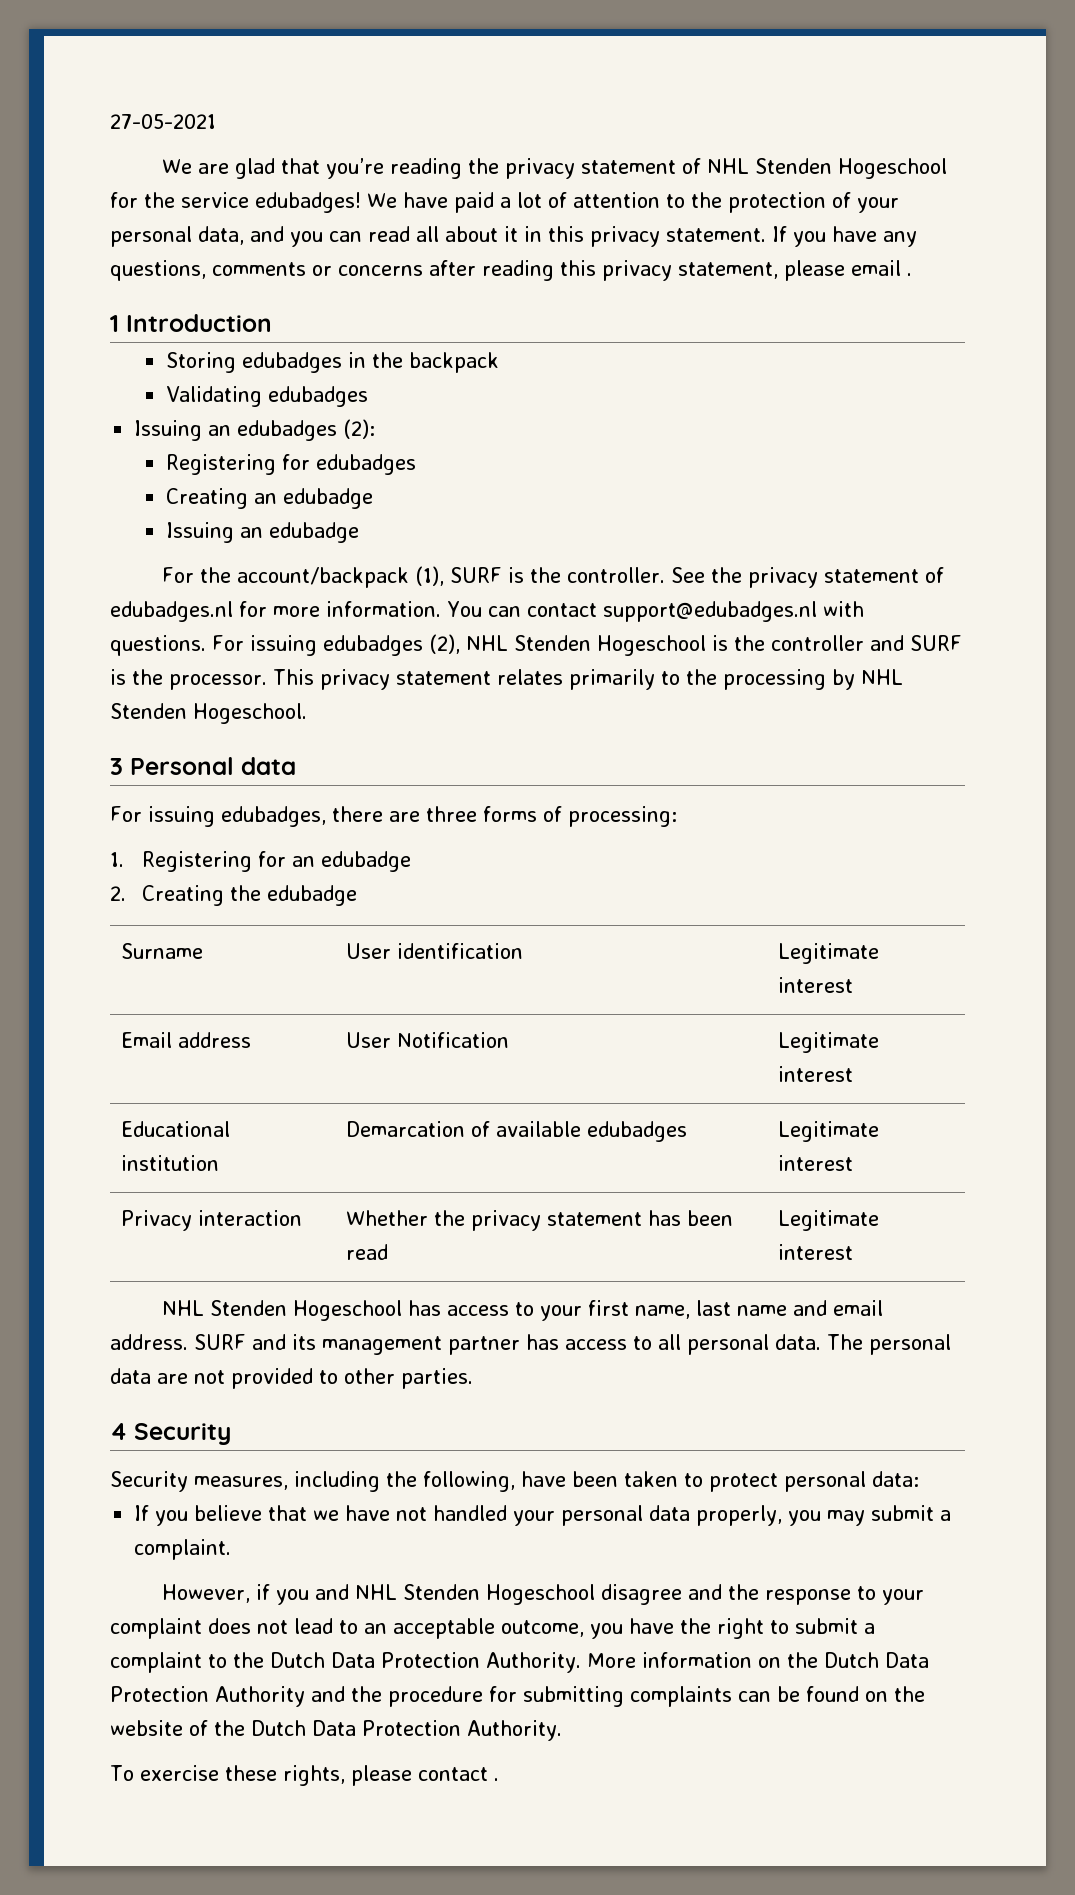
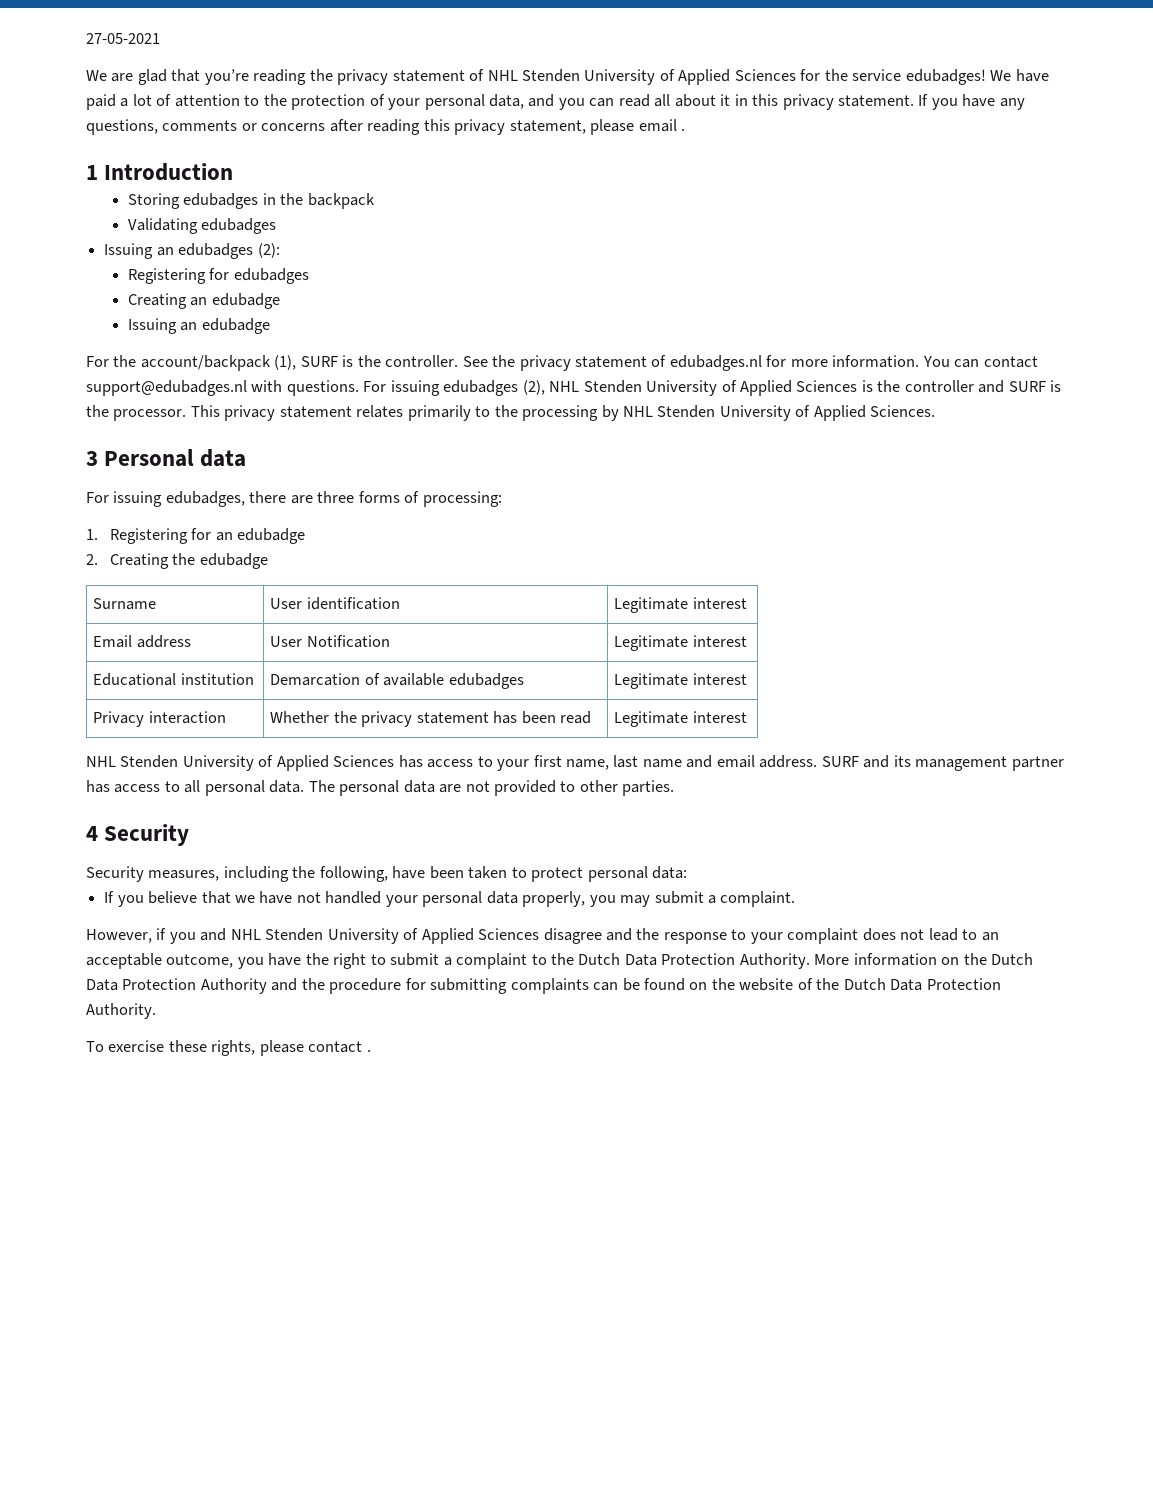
- We are glad that you’re reading the privacy statement of NHL Stenden Hogeschool for the service edubadges!
+ We are glad that you’re reading the privacy statement of NHL Stenden University of Applied Sciences for the service edubadges!
- For issuing edubadges (2), NHL Stenden Hogeschool is the controller and SURF is the processor.
+ For issuing edubadges (2), NHL Stenden University of Applied Sciences is the controller and SURF is the processor.
- This privacy statement relates primarily to the processing by NHL Stenden Hogeschool.
+ This privacy statement relates primarily to the processing by NHL Stenden University of Applied Sciences.
- NHL Stenden Hogeschool has access to your first name, last name and email address.
+ NHL Stenden University of Applied Sciences has access to your first name, last name and email address.
- However, if you and NHL Stenden Hogeschool disagree and the response to your complaint does not lead to an acceptable outcome, you have the right to submit a complaint to the Dutch Data Protection Authority.
+ However, if you and NHL Stenden University of Applied Sciences disagree and the response to your complaint does not lead to an acceptable outcome, you have the right to submit a complaint to the Dutch Data Protection Authority.

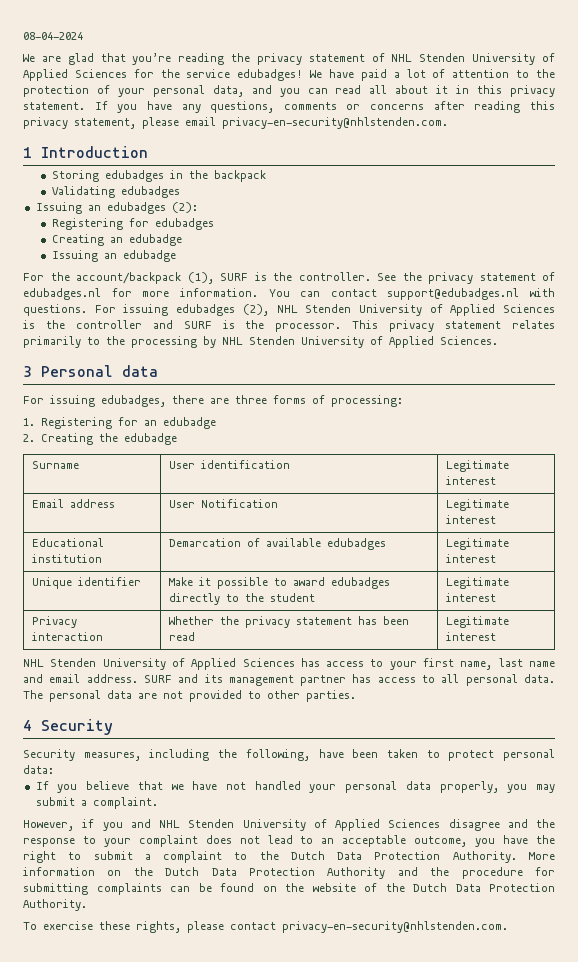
- 27-05-2021
+ 08-04-2024
- If you have any questions, comments or concerns after reading this privacy statement, please email .
+ If you have any questions, comments or concerns after reading this privacy statement, please email privacy-en-security@nhlstenden.com.
+ Unique identifier | Make it possible to award edubadges directly to the student | Legitimate interest
- To exercise these rights, please contact .
+ To exercise these rights, please contact privacy-en-security@nhlstenden.com.

